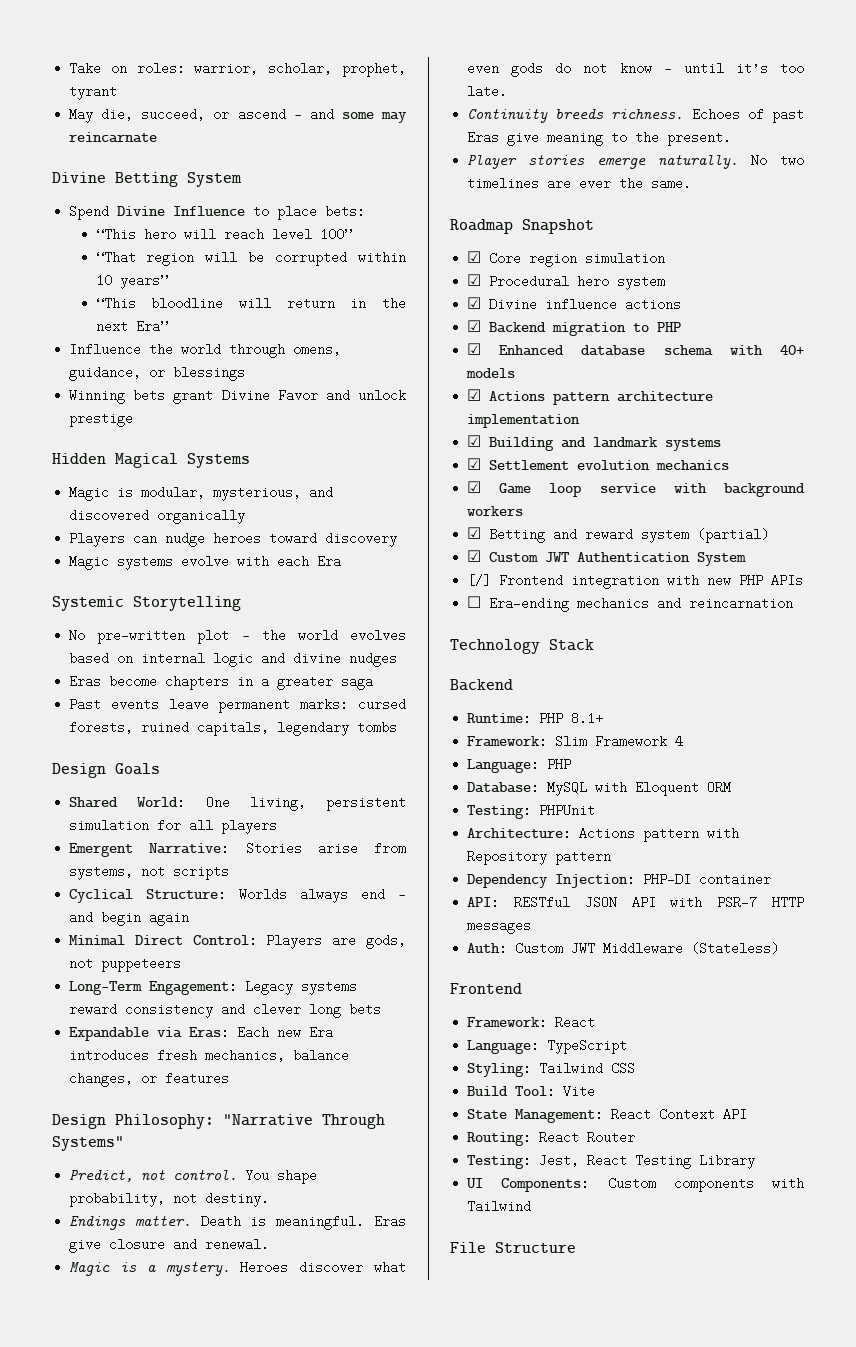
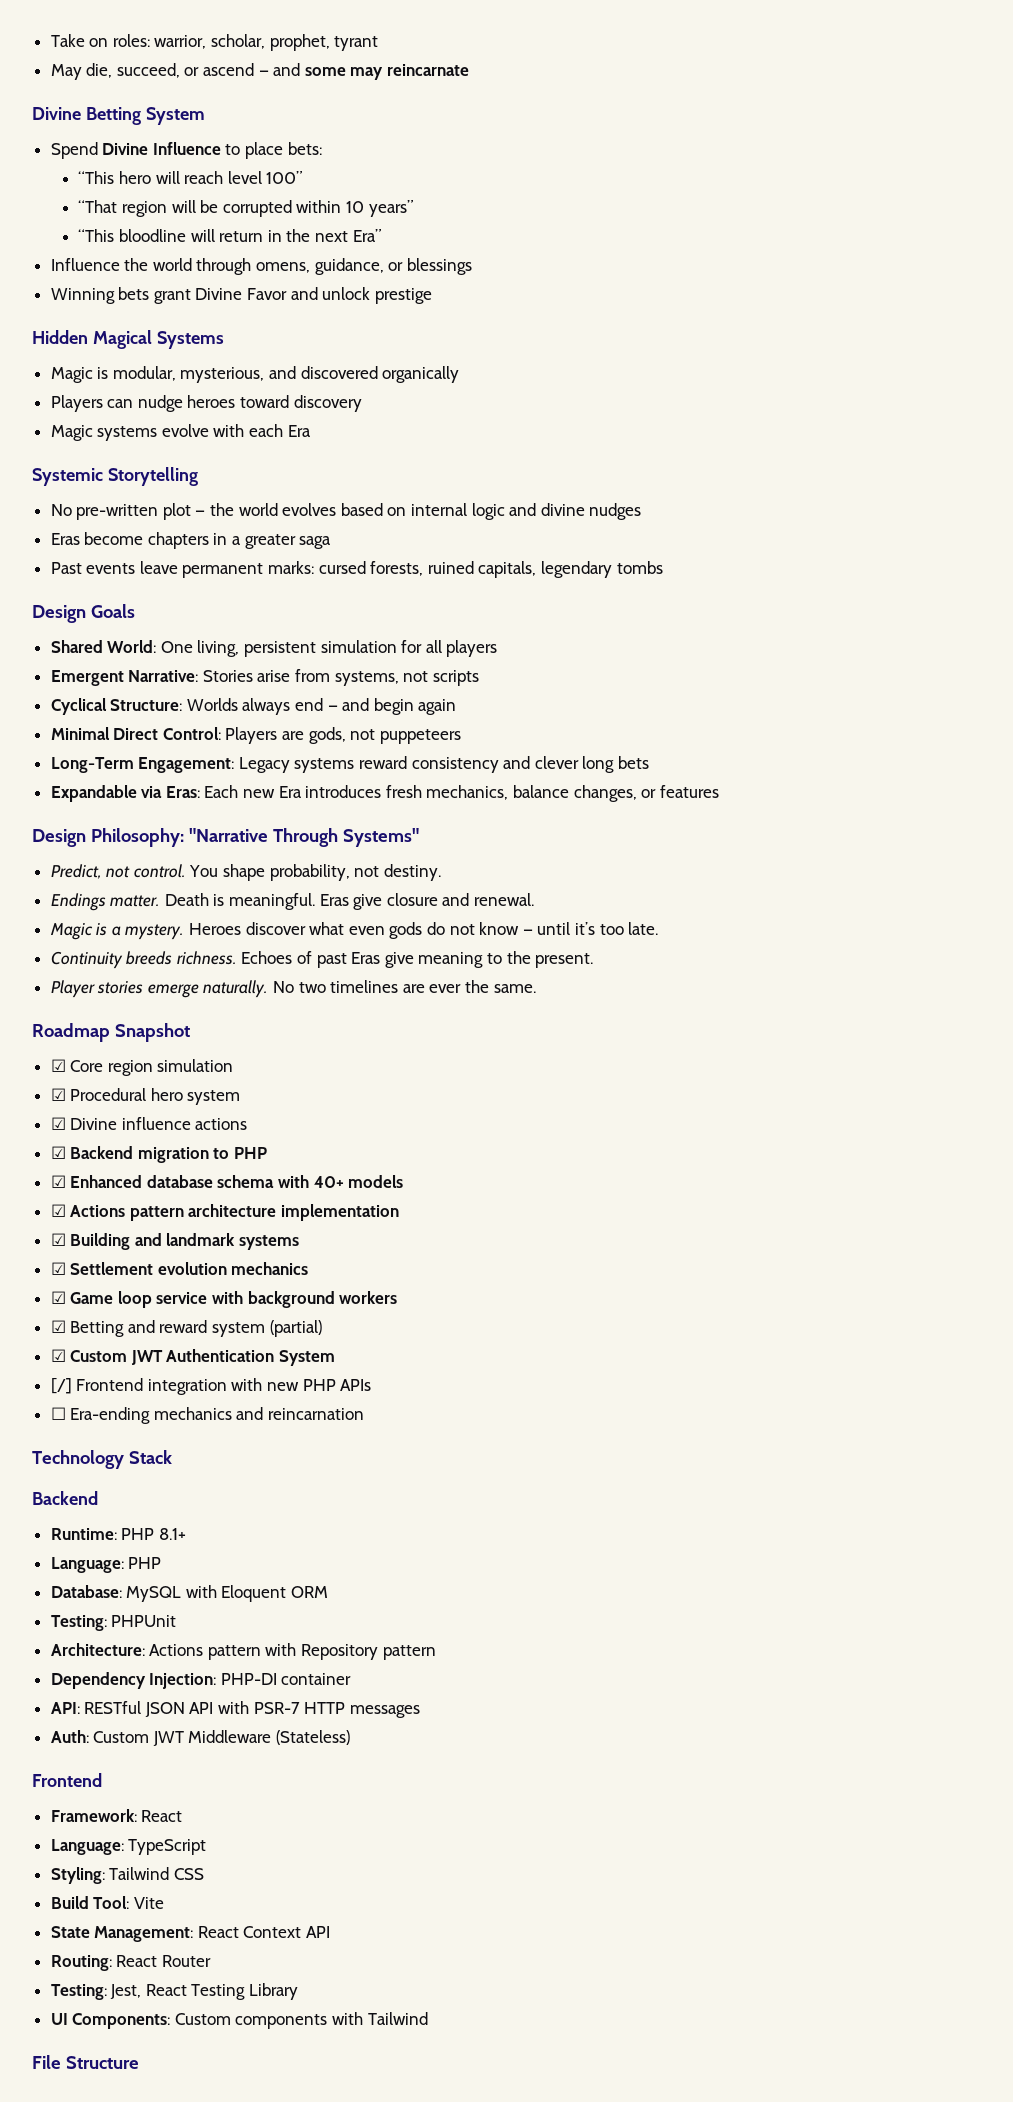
- Framework: Slim Framework 4

